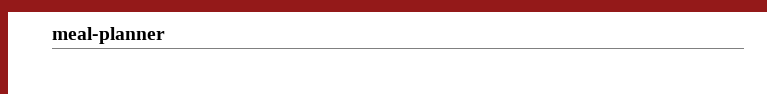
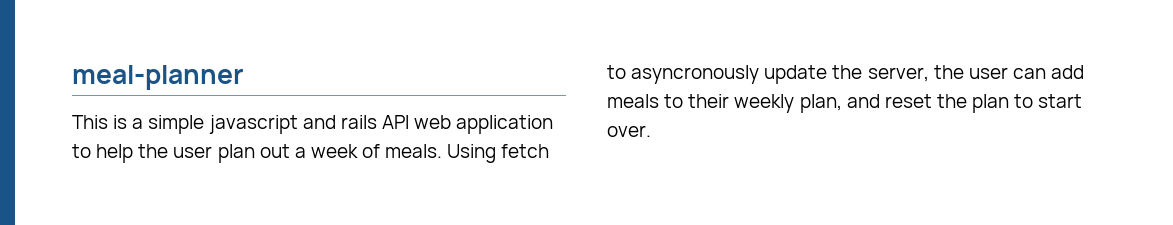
+ This is a simple javascript and rails API web application to help the user plan out a week of meals. Using fetch to asyncronously update the server, the user can add meals to their weekly plan, and reset the plan to start over.

